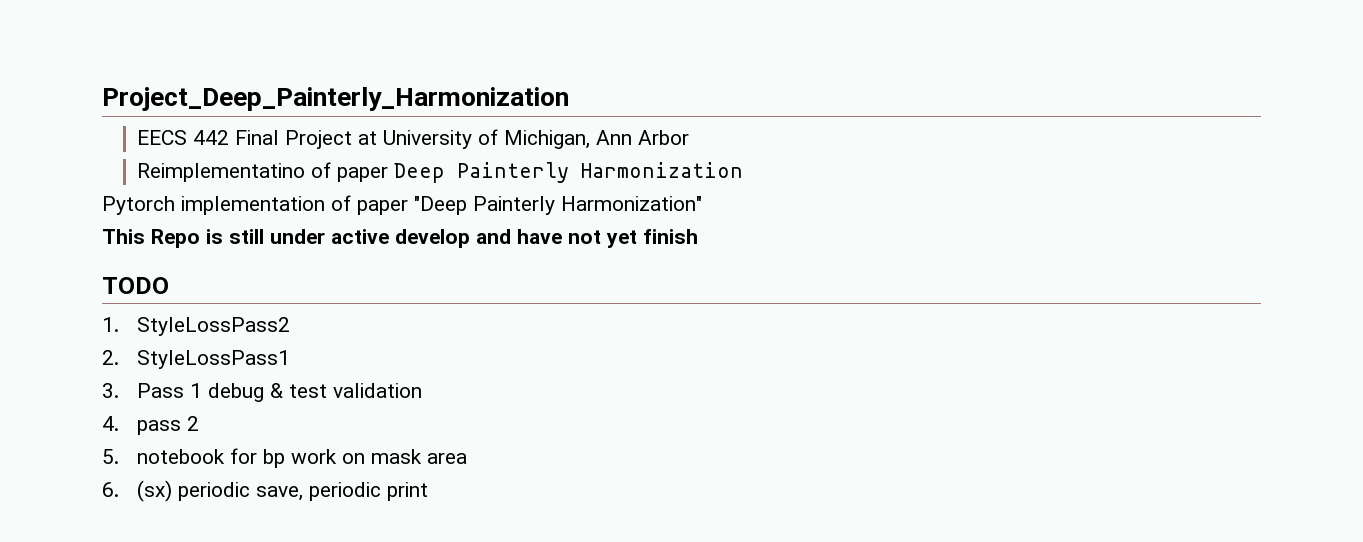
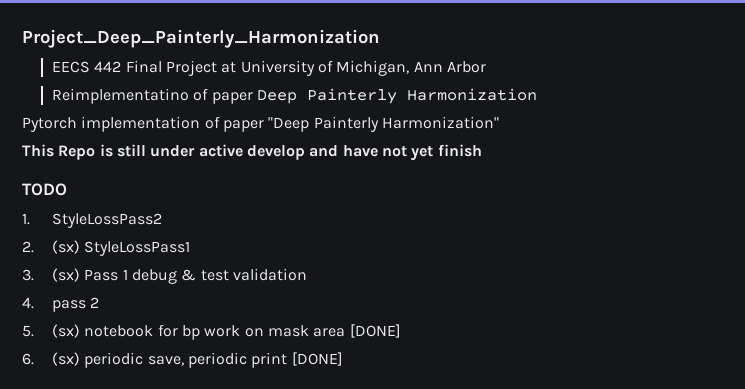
- 2. StyleLossPass1
+ 2. (sx) StyleLossPass1
- 3. Pass 1 debug & test validation
+ 3. (sx) Pass 1 debug & test validation
- 5. notebook for bp work on mask area
+ 5. (sx) notebook for bp work on mask area [DONE]
- 6. (sx) periodic save, periodic print
+ 6. (sx) periodic save, periodic print [DONE]

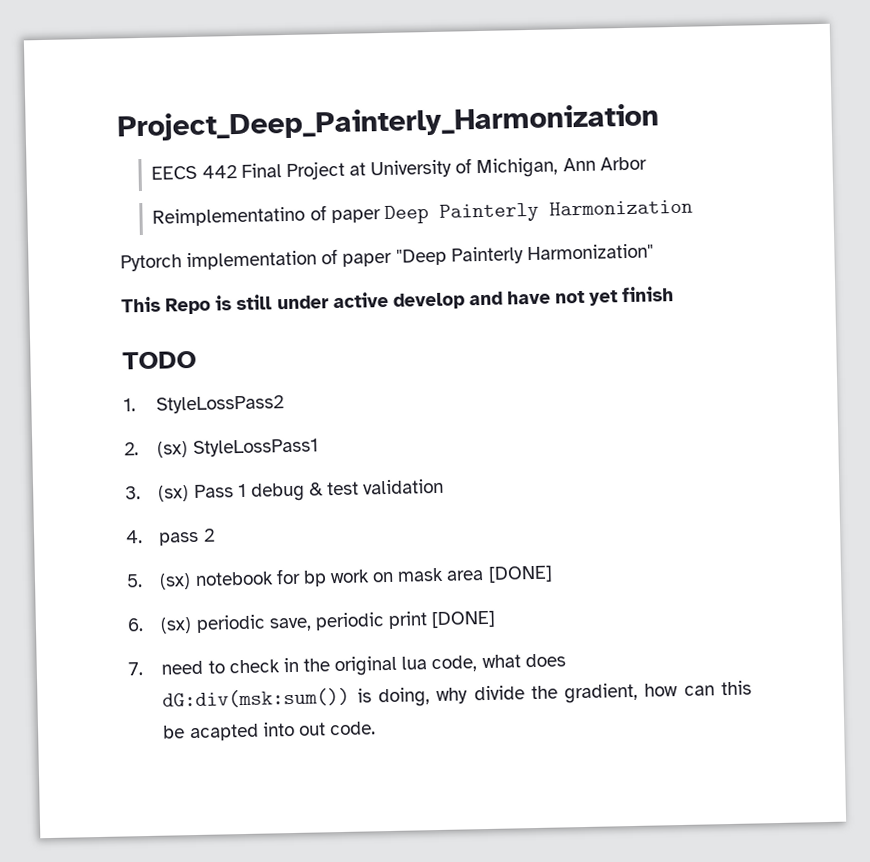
+ 7. need to check in the original lua code, what does dG:div(msk:sum()) is doing, why divide the gradient, how can this be acapted into out code.

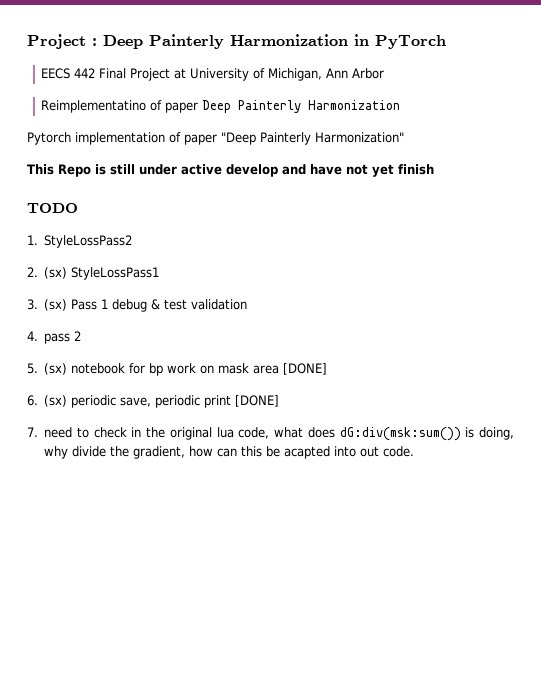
- Project_Deep_Painterly_Harmonization
+ Project : Deep Painterly Harmonization in PyTorch

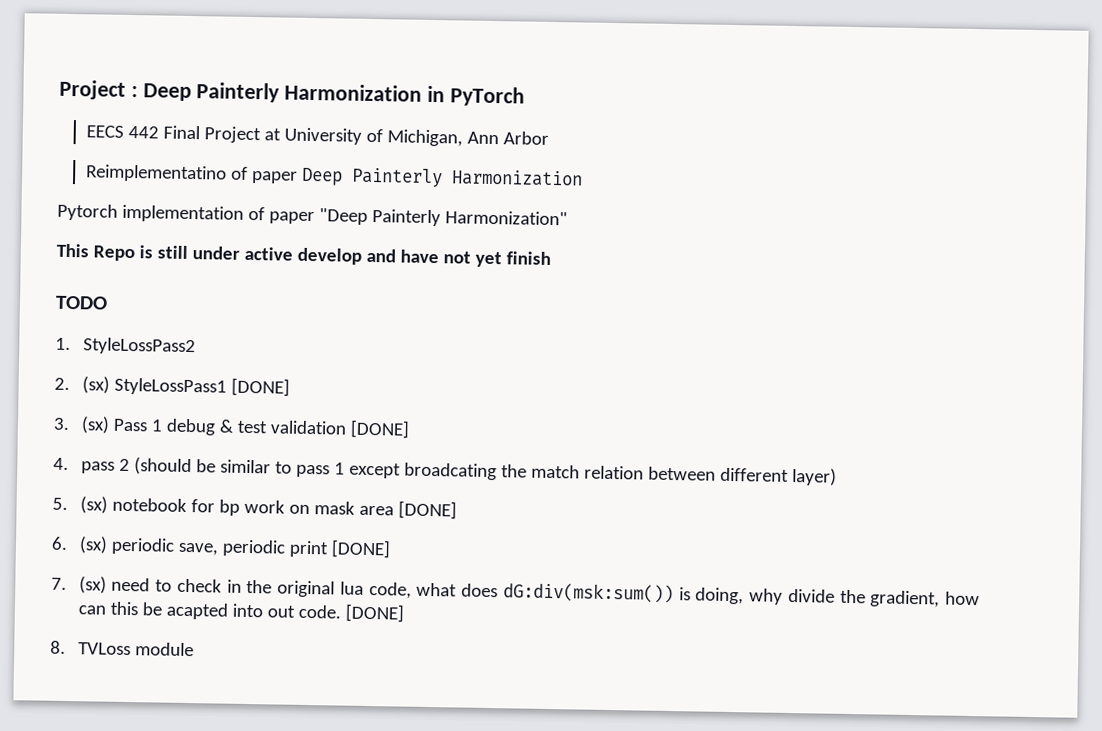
- 2. (sx) StyleLossPass1
+ 2. (sx) StyleLossPass1 [DONE]
- 3. (sx) Pass 1 debug & test validation
+ 3. (sx) Pass 1 debug & test validation [DONE]
- 4. pass 2
+ 4. pass 2 (should be similar to pass 1 except broadcating the match relation between different layer)
- 7. need to check in the original lua code, what does dG:div(msk:sum()) is doing, why divide the gradient, how can this be acapted into out code.
+ 7. (sx) need to check in the original lua code, what does dG:div(msk:sum()) is doing, why divide the gradient, how can this be acapted into out code. [DONE]
+ 8. TVLoss module

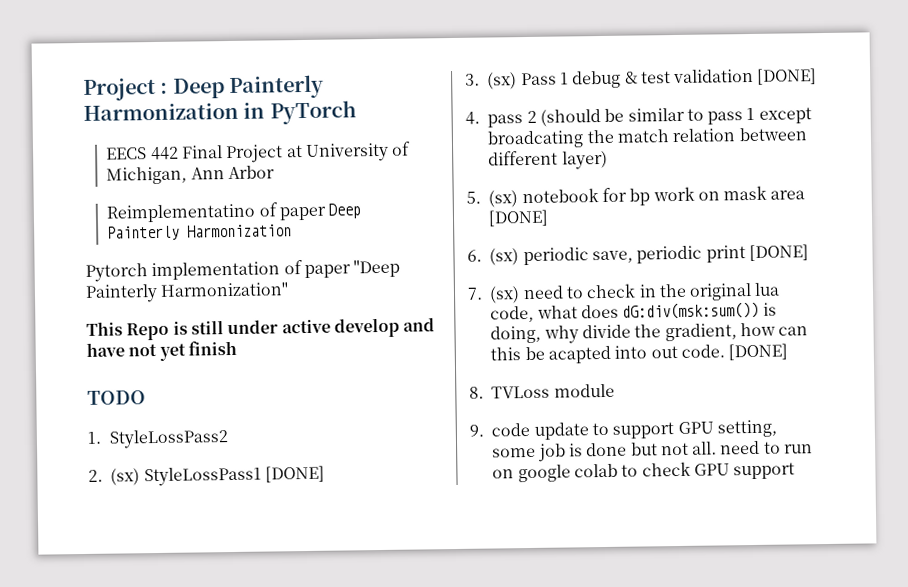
+ 9. code update to support GPU setting, some job is done but not all. need to run on google colab to check GPU support

